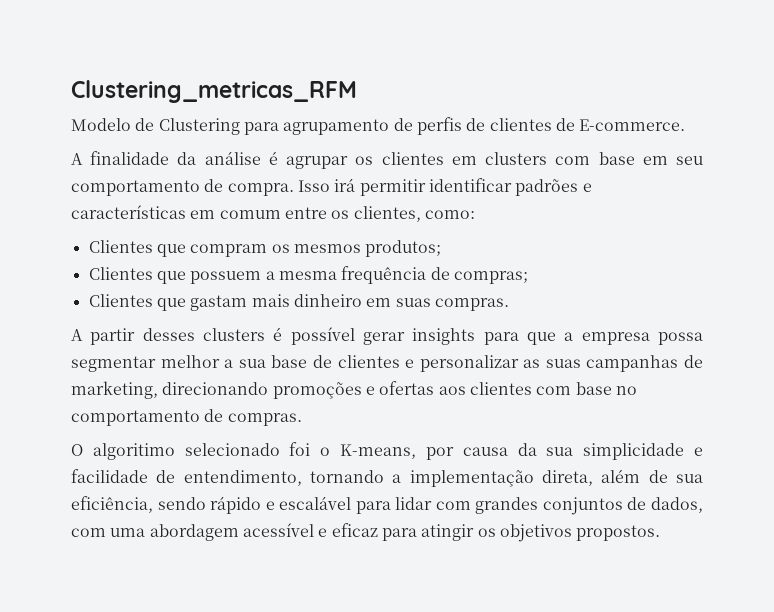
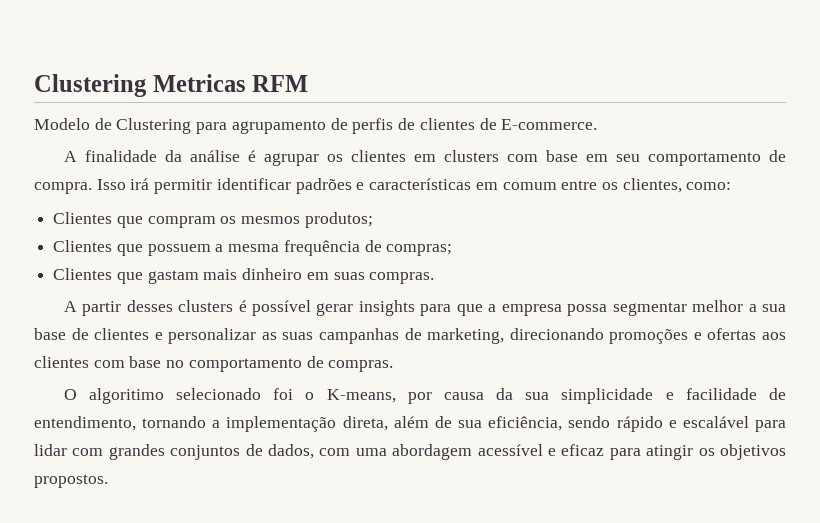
- Clustering_metricas_RFM
+ Clustering Metricas RFM

